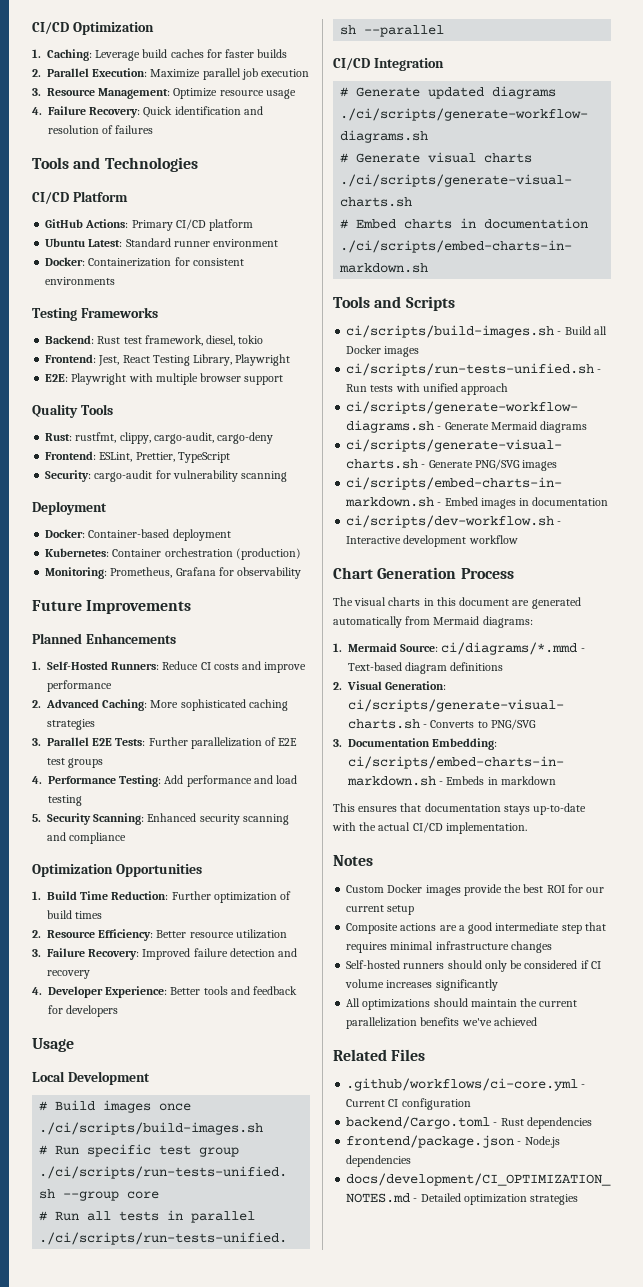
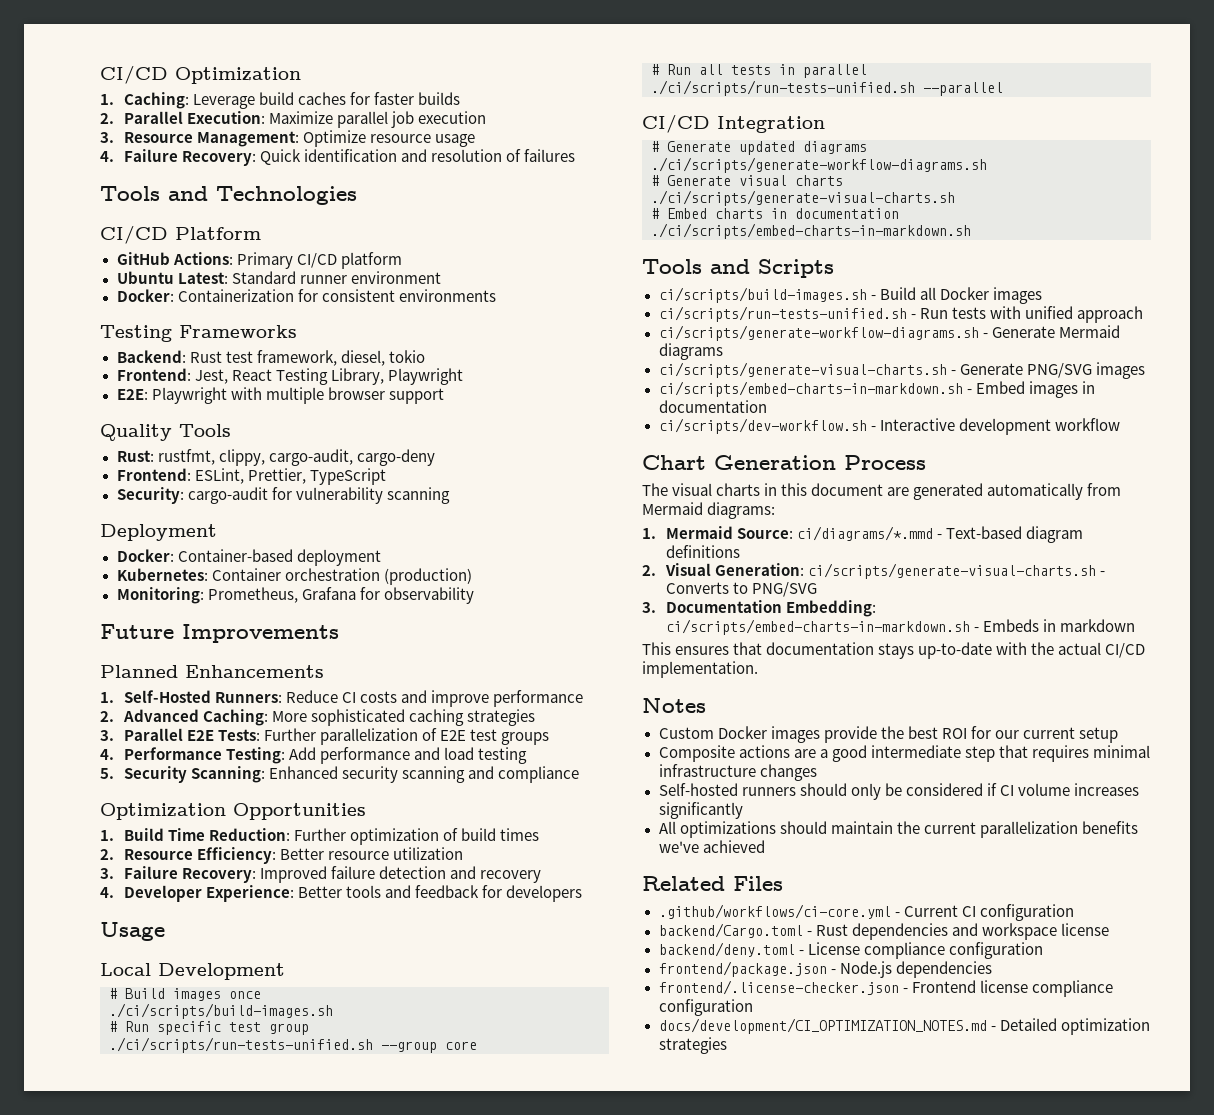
- backend/Cargo.toml - Rust dependencies
+ backend/Cargo.toml - Rust dependencies and workspace license
+ backend/deny.toml - License compliance configuration
  frontend/package.json - Node.js dependencies
+ frontend/.license-checker.json - Frontend license compliance configuration

